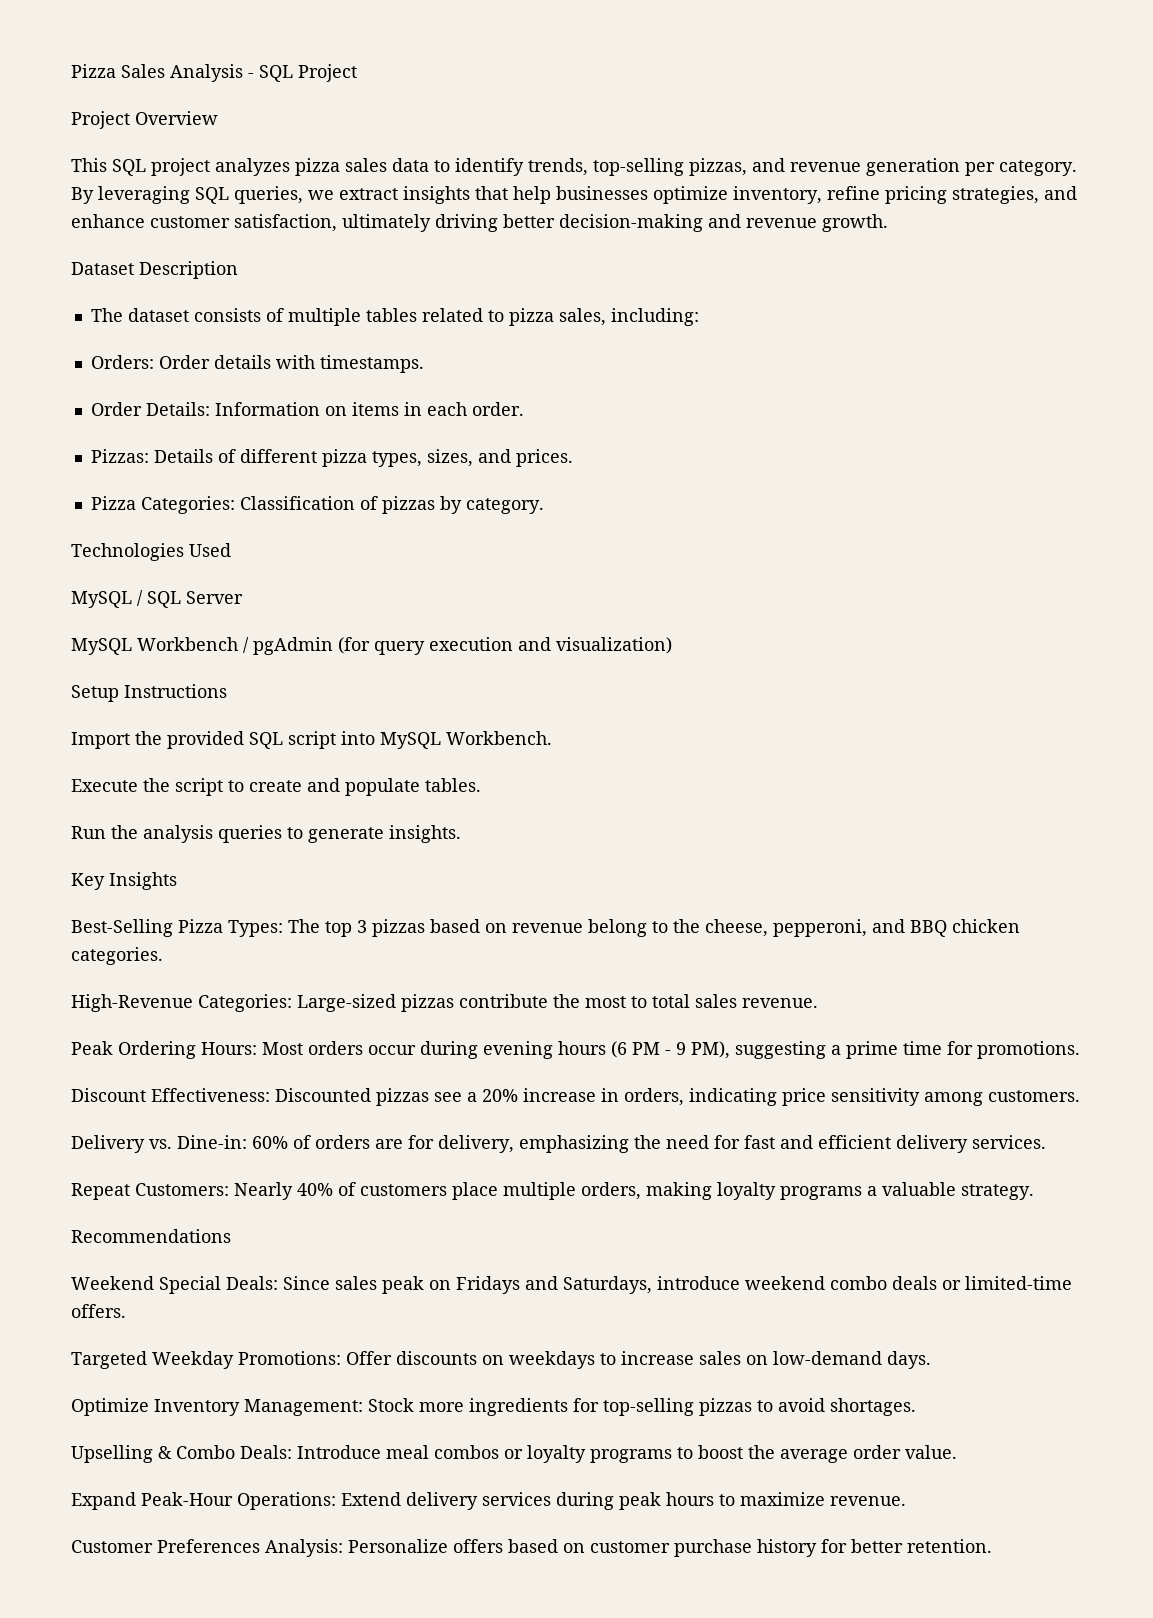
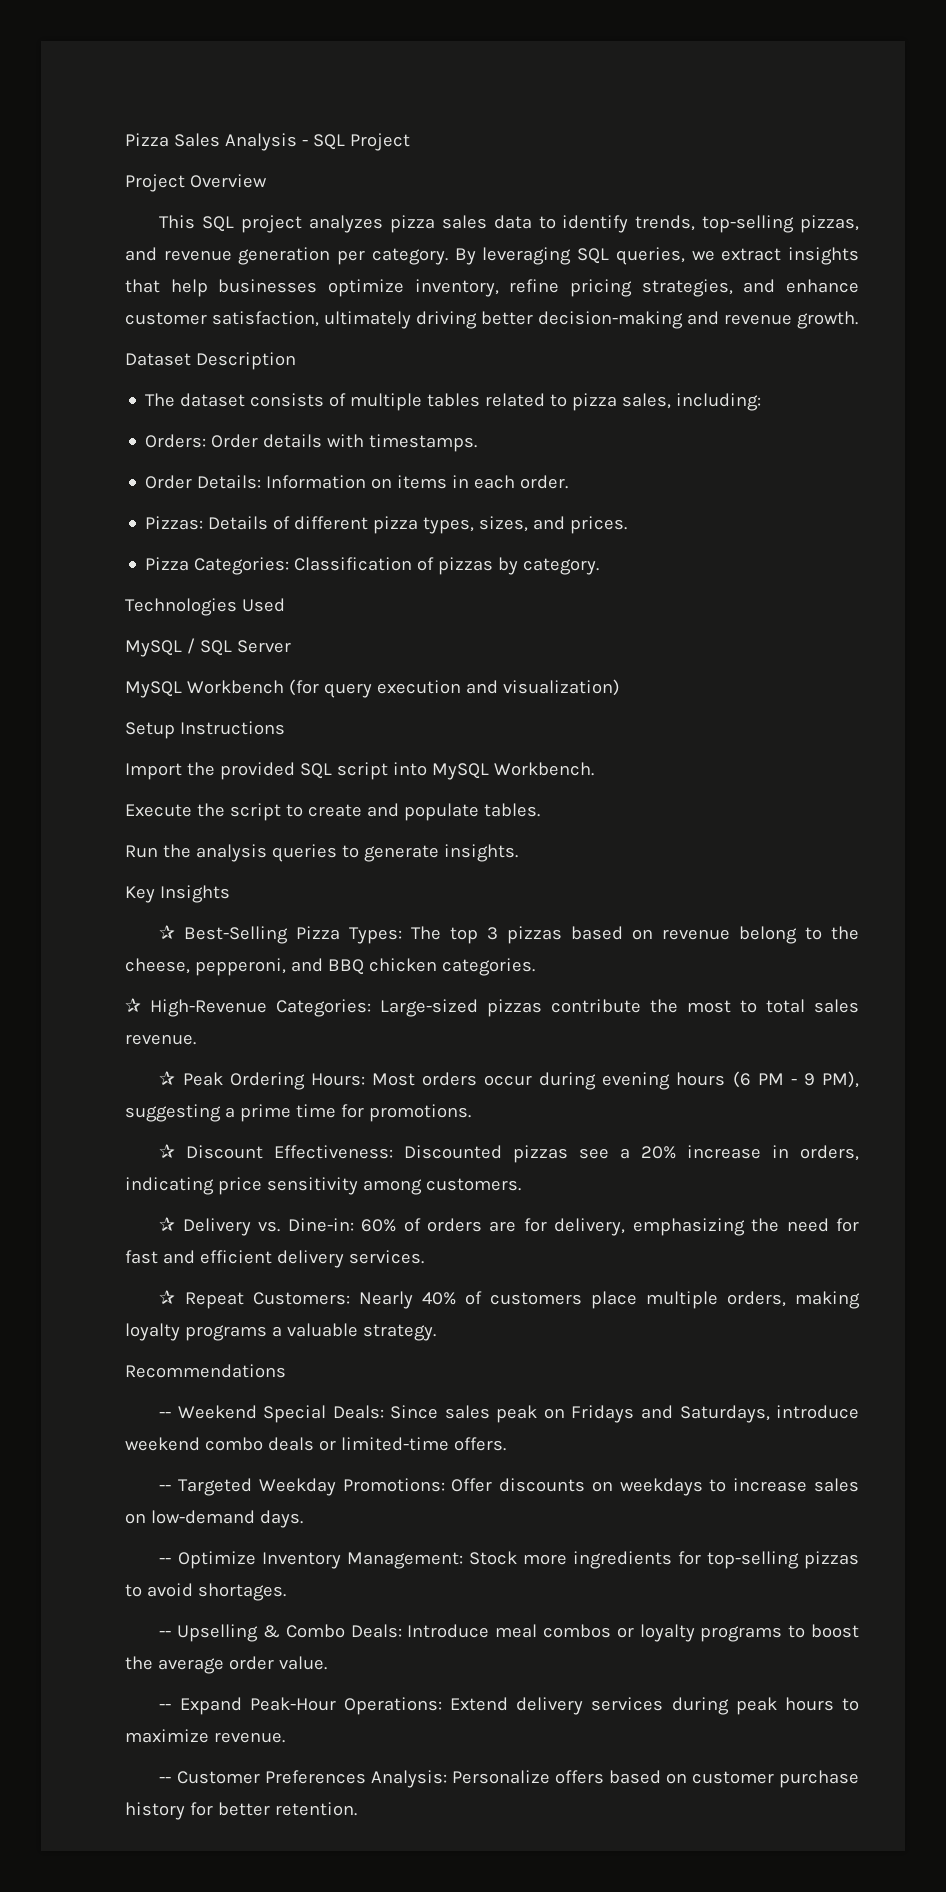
- MySQL Workbench / pgAdmin (for query execution and visualization)
+ MySQL Workbench (for query execution and visualization)
- Best-Selling Pizza Types: The top 3 pizzas based on revenue belong to the cheese, pepperoni, and BBQ chicken categories.
+ ✰ Best-Selling Pizza Types: The top 3 pizzas based on revenue belong to the cheese, pepperoni, and BBQ chicken categories.
- High-Revenue Categories: Large-sized pizzas contribute the most to total sales revenue.
+ ✰ High-Revenue Categories: Large-sized pizzas contribute the most to total sales revenue.
- Peak Ordering Hours: Most orders occur during evening hours (6 PM - 9 PM), suggesting a prime time for promotions.
+ ✰ Peak Ordering Hours: Most orders occur during evening hours (6 PM - 9 PM), suggesting a prime time for promotions.
- Discount Effectiveness: Discounted pizzas see a 20% increase in orders, indicating price sensitivity among customers.
+ ✰ Discount Effectiveness: Discounted pizzas see a 20% increase in orders, indicating price sensitivity among customers.
- Delivery vs. Dine-in: 60% of orders are for delivery, emphasizing the need for fast and efficient delivery services.
+ ✰ Delivery vs. Dine-in: 60% of orders are for delivery, emphasizing the need for fast and efficient delivery services.
- Repeat Customers: Nearly 40% of customers place multiple orders, making loyalty programs a valuable strategy.
+ ✰ Repeat Customers: Nearly 40% of customers place multiple orders, making loyalty programs a valuable strategy.
- Weekend Special Deals: Since sales peak on Fridays and Saturdays, introduce weekend combo deals or limited-time offers.
+ -- Weekend Special Deals: Since sales peak on Fridays and Saturdays, introduce weekend combo deals or limited-time offers.
- Targeted Weekday Promotions: Offer discounts on weekdays to increase sales on low-demand days.
+ -- Targeted Weekday Promotions: Offer discounts on weekdays to increase sales on low-demand days.
- Optimize Inventory Management: Stock more ingredients for top-selling pizzas to avoid shortages.
+ -- Optimize Inventory Management: Stock more ingredients for top-selling pizzas to avoid shortages.
- Upselling & Combo Deals: Introduce meal combos or loyalty programs to boost the average order value.
+ -- Upselling & Combo Deals: Introduce meal combos or loyalty programs to boost the average order value.
- Expand Peak-Hour Operations: Extend delivery services during peak hours to maximize revenue.
+ -- Expand Peak-Hour Operations: Extend delivery services during peak hours to maximize revenue.
- Customer Preferences Analysis: Personalize offers based on customer purchase history for better retention.
+ -- Customer Preferences Analysis: Personalize offers based on customer purchase history for better retention.

